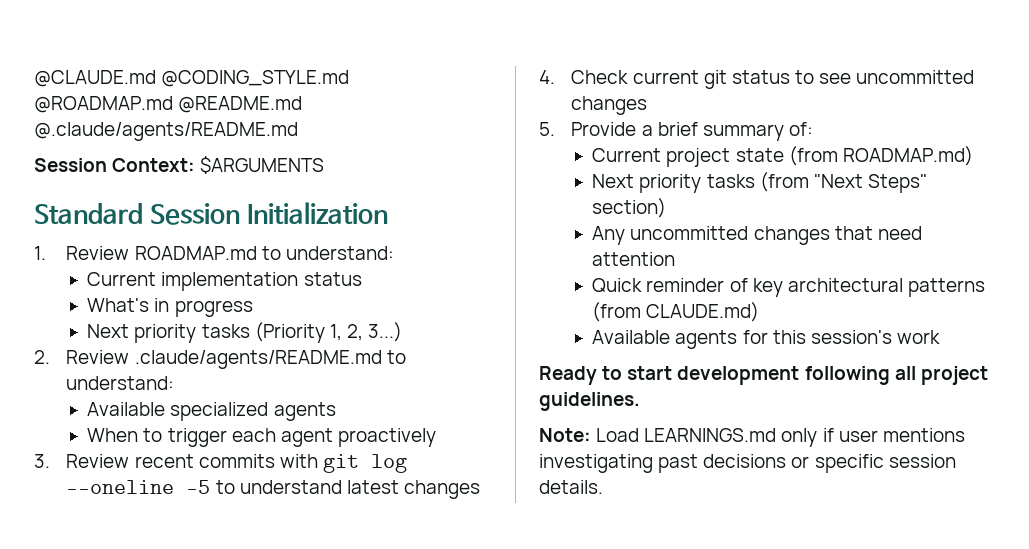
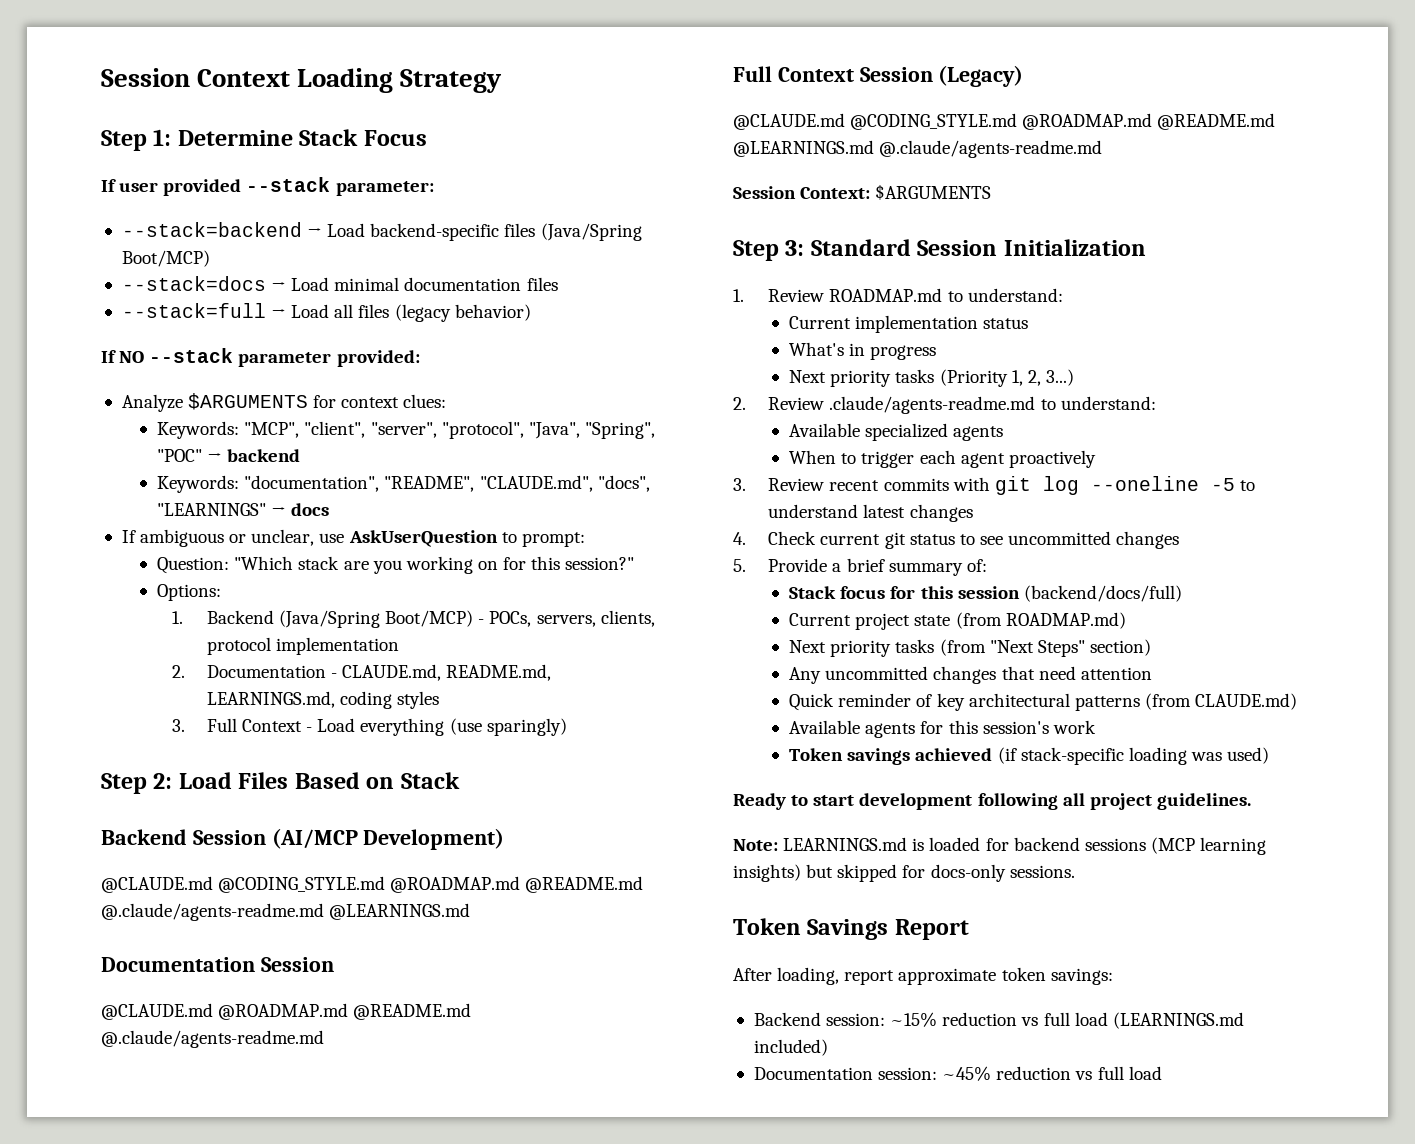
- @CLAUDE.md @CODING_STYLE.md @ROADMAP.md @README.md @.claude/agents/README.md
+ Session Context Loading Strategy
+ Step 1: Determine Stack Focus
+ If user provided --stack parameter:
+ --stack=backend → Load backend-specific files (Java/Spring Boot/MCP)
+ --stack=docs → Load minimal documentation files
+ --stack=full → Load all files (legacy behavior)
+ If NO --stack parameter provided:
+ Analyze $ARGUMENTS for context clues:
+ Keywords: "MCP", "client", "server", "protocol", "Java", "Spring", "POC" → backend
+ Keywords: "documentation", "README", "CLAUDE.md", "docs", "LEARNINGS" → docs
+ If ambiguous or unclear, use AskUserQuestion to prompt:
+ Question: "Which stack are you working on for this session?"
+ Options:
+ 1. Backend (Java/Spring Boot/MCP) - POCs, servers, clients, protocol implementation
+ 2. Documentation - CLAUDE.md, README.md, LEARNINGS.md, coding styles
+ 3. Full Context - Load everything (use sparingly)
+ Step 2: Load Files Based on Stack
+ Backend Session (AI/MCP Development)
+ @CLAUDE.md @CODING_STYLE.md @ROADMAP.md @README.md @.claude/agents-readme.md @LEARNINGS.md
+ Documentation Session
+ @CLAUDE.md @ROADMAP.md @README.md @.claude/agents-readme.md
+ Full Context Session (Legacy)
+ @CLAUDE.md @CODING_STYLE.md @ROADMAP.md @README.md @LEARNINGS.md @.claude/agents-readme.md
- Standard Session Initialization
+ Step 3: Standard Session Initialization
- 2. Review .claude/agents/README.md to understand:
+ 2. Review .claude/agents-readme.md to understand:
+ Stack focus for this session (backend/docs/full)
+ Token savings achieved (if stack-specific loading was used)
- Note: Load LEARNINGS.md only if user mentions investigating past decisions or specific session details.
+ Note: LEARNINGS.md is loaded for backend sessions (MCP learning insights) but skipped for docs-only sessions.
+ Token Savings Report
+ After loading, report approximate token savings:
+ Backend session: ~15% reduction vs full load (LEARNINGS.md included)
+ Documentation session: ~45% reduction vs full load

